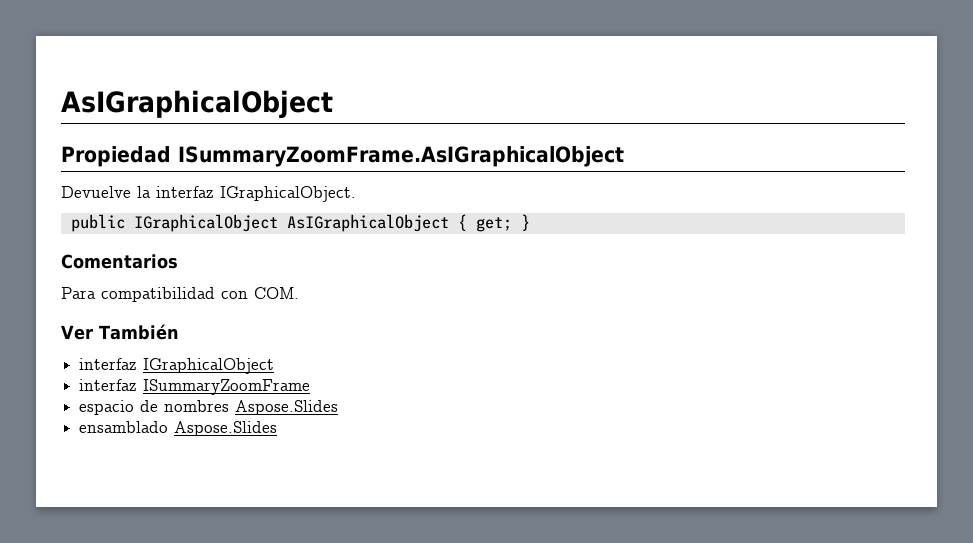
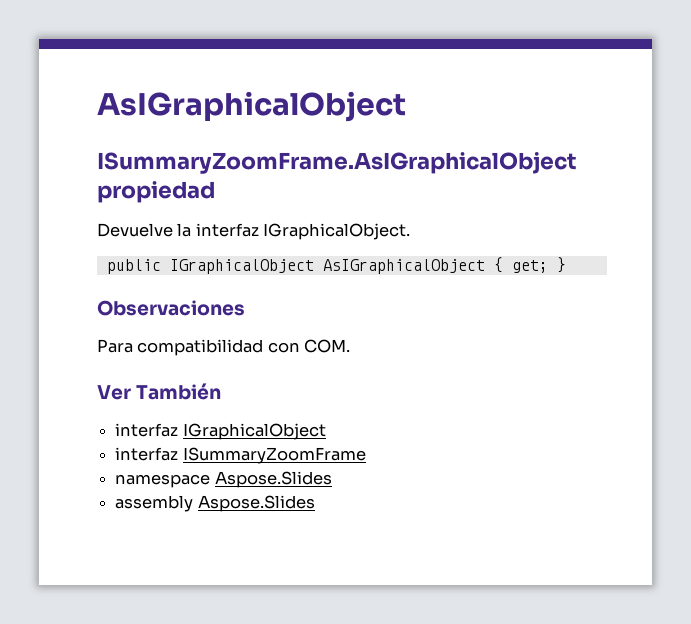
- Propiedad ISummaryZoomFrame.AsIGraphicalObject
+ ISummaryZoomFrame.AsIGraphicalObject propiedad
- Comentarios
+ Observaciones
- espacio de nombres Aspose.Slides
+ namespace Aspose.Slides
- ensamblado Aspose.Slides
+ assembly Aspose.Slides

